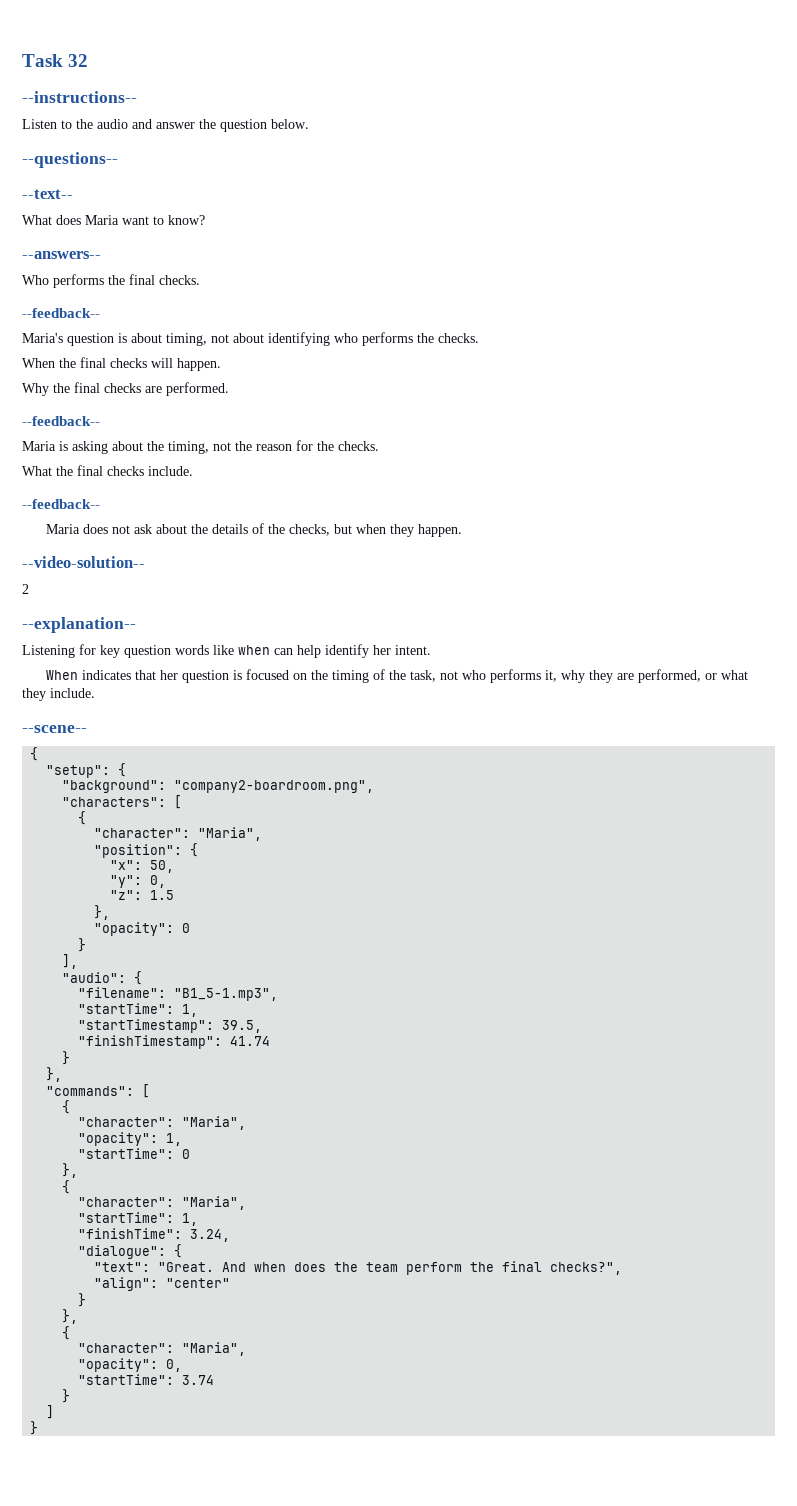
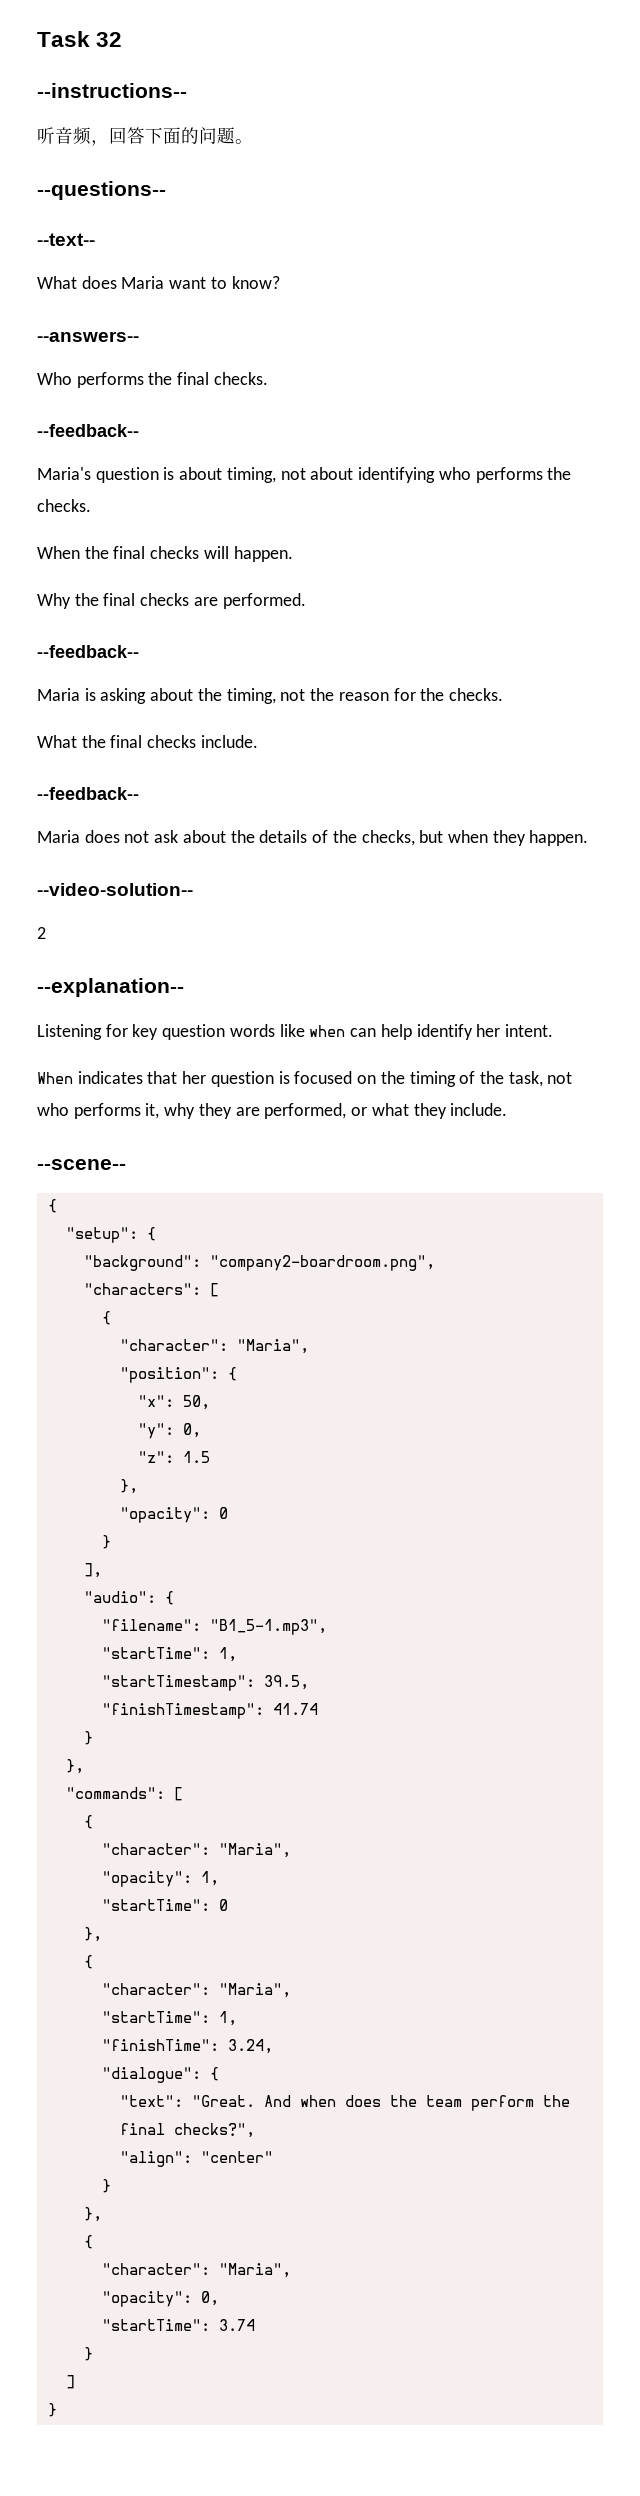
- Listen to the audio and answer the question below.
+ 听音频，回答下面的问题。

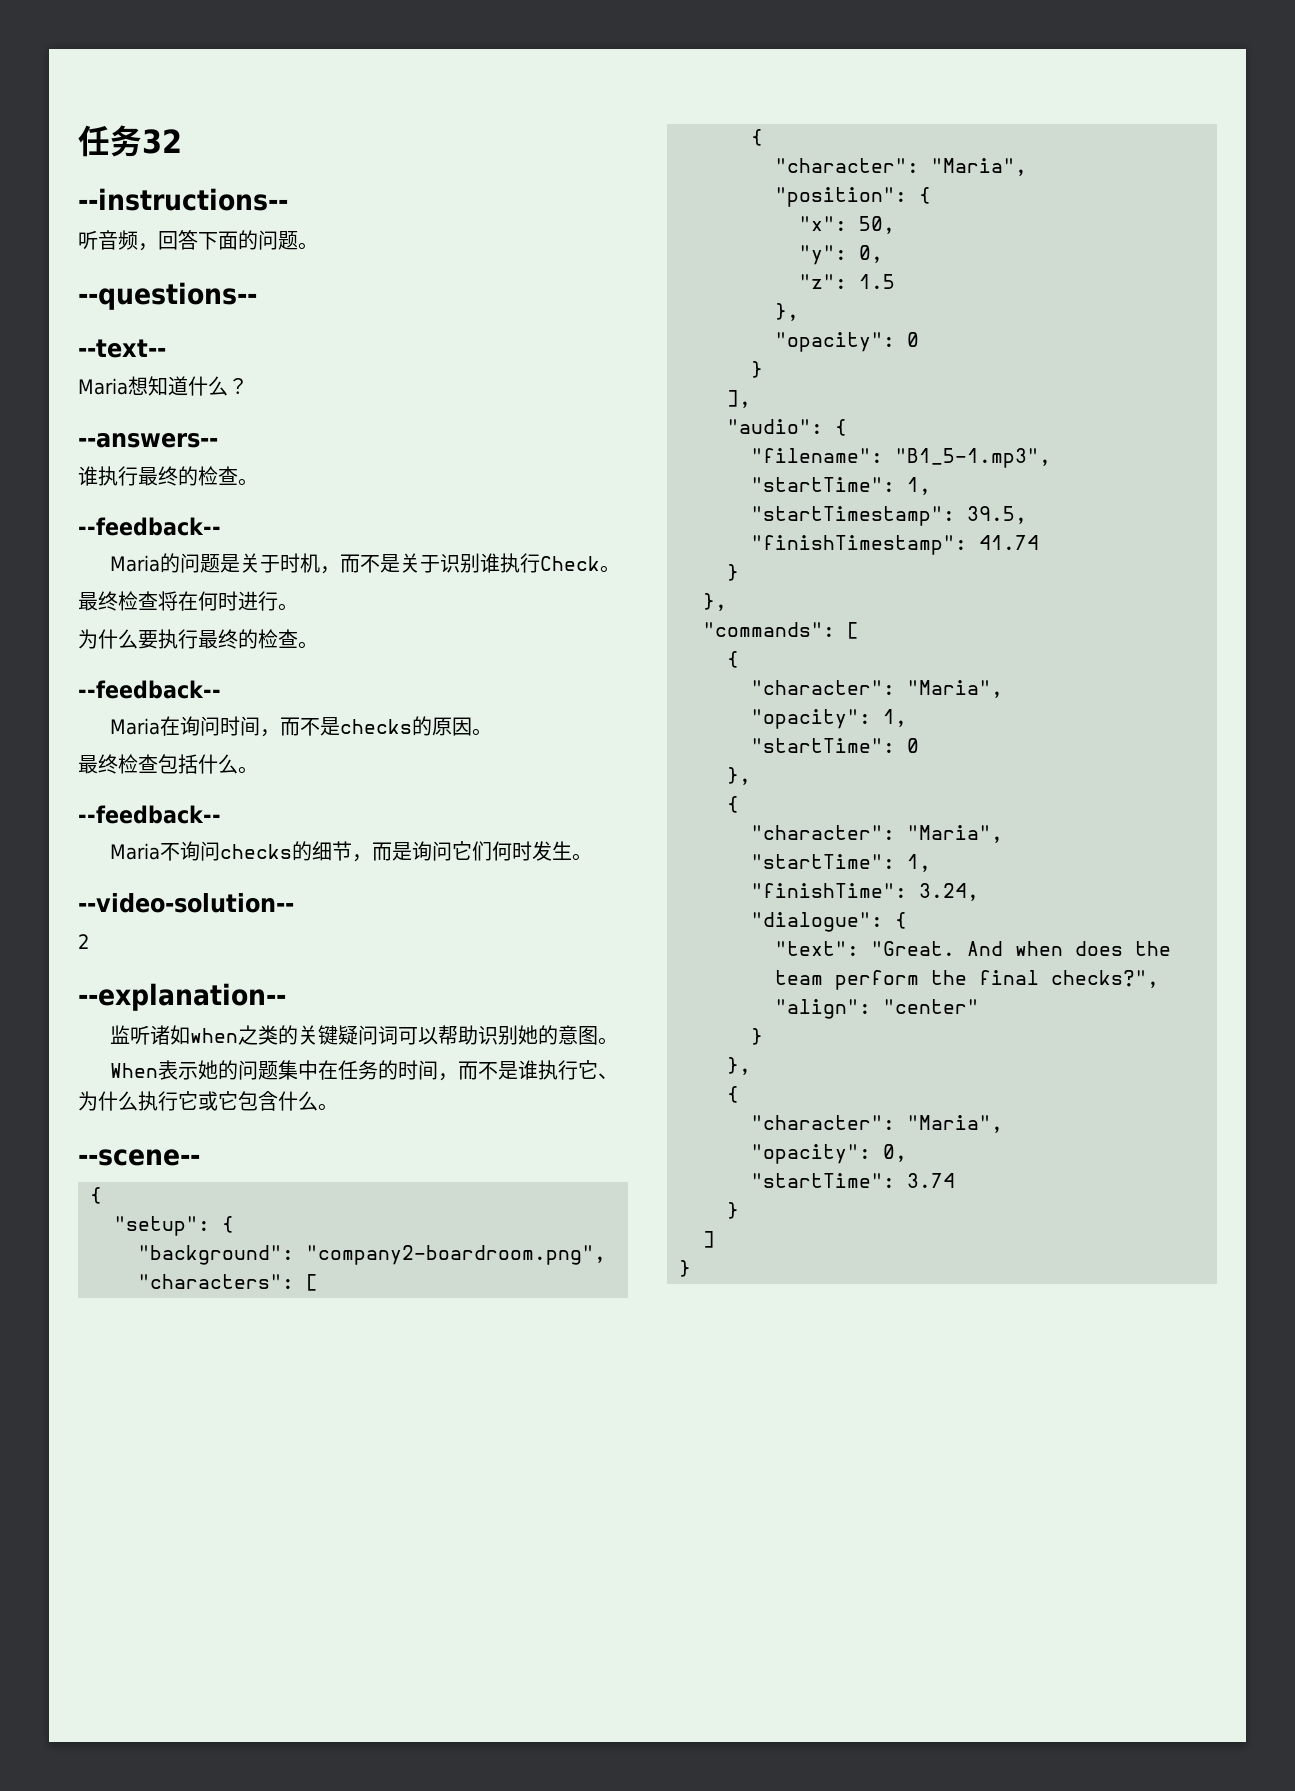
- Task 32
+ 任务32
- What does Maria want to know?
+ Maria想知道什么？
  --answers--
- Who performs the final checks.
+ 谁执行最终的检查。
  --feedback--
- Maria's question is about timing, not about identifying who performs the checks.
- When the final checks will happen.
- Why the final checks are performed.
+ Maria的问题是关于时机，而不是关于识别谁执行Check。
+ 最终检查将在何时进行。
+ 为什么要执行最终的检查。
  --feedback--
- Maria is asking about the timing, not the reason for the checks.
- What the final checks include.
+ Maria在询问时间，而不是checks的原因。
+ 最终检查包括什么。
  --feedback--
- Maria does not ask about the details of the checks, but when they happen.
+ Maria不询问checks的细节，而是询问它们何时发生。
  --video-solution--
  2
  --explanation--
- Listening for key question words like when can help identify her intent.
- When indicates that her question is focused on the timing of the task, not who performs it, why they are performed, or what they include.
+ 监听诸如when之类的关键疑问词可以帮助识别她的意图。
+ When表示她的问题集中在任务的时间，而不是谁执行它、为什么执行它或它包含什么。

